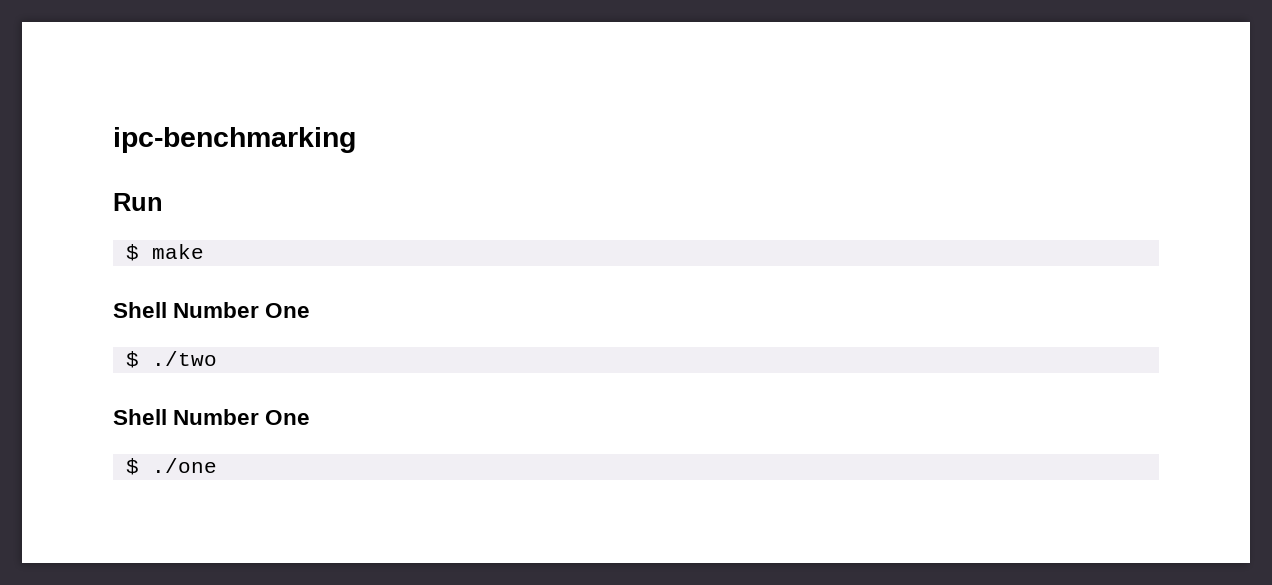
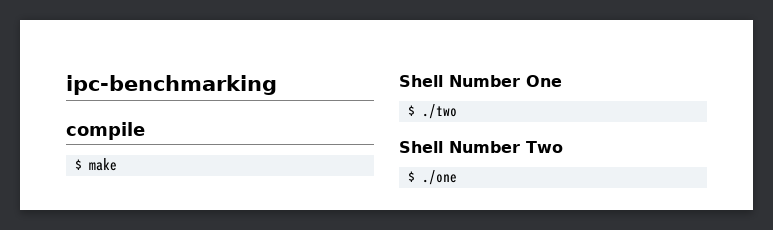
- Run
+ compile
  $ ./two
- Shell Number One
+ Shell Number Two

